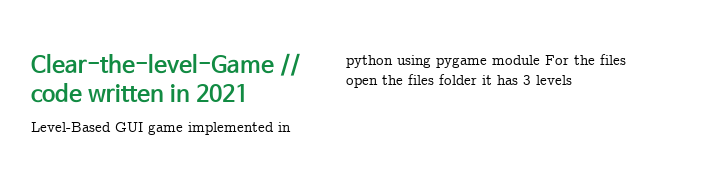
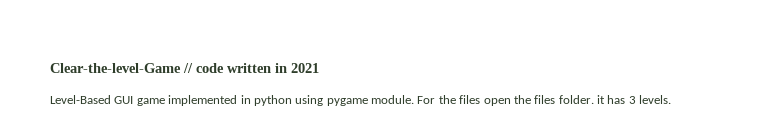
- Level-Based GUI game implemented in python using pygame module For the files open the files folder it has 3 levels
+ Level-Based GUI game implemented in python using pygame module. For the files open the files folder. it has 3 levels.

